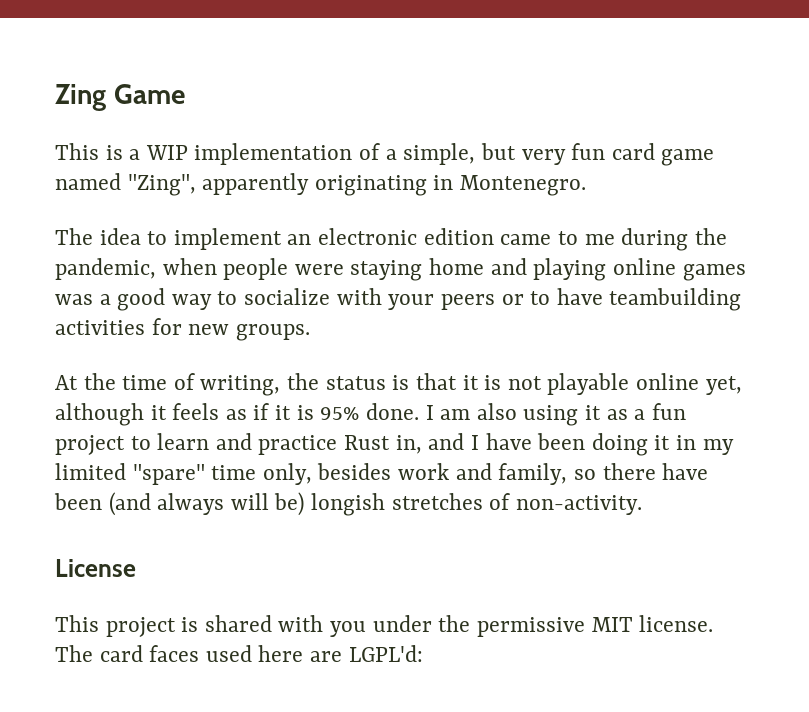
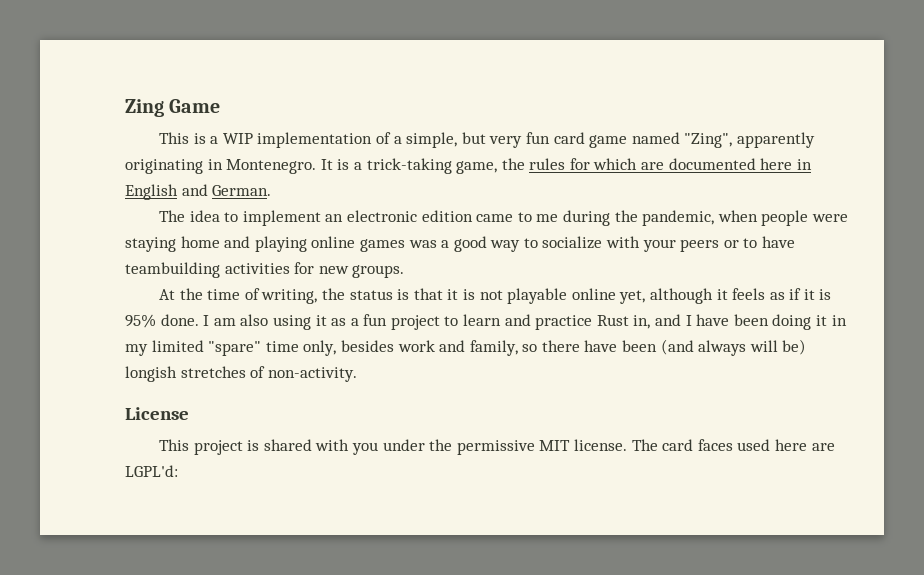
+ It is a trick-taking game, the rules for which are documented here in English and German.

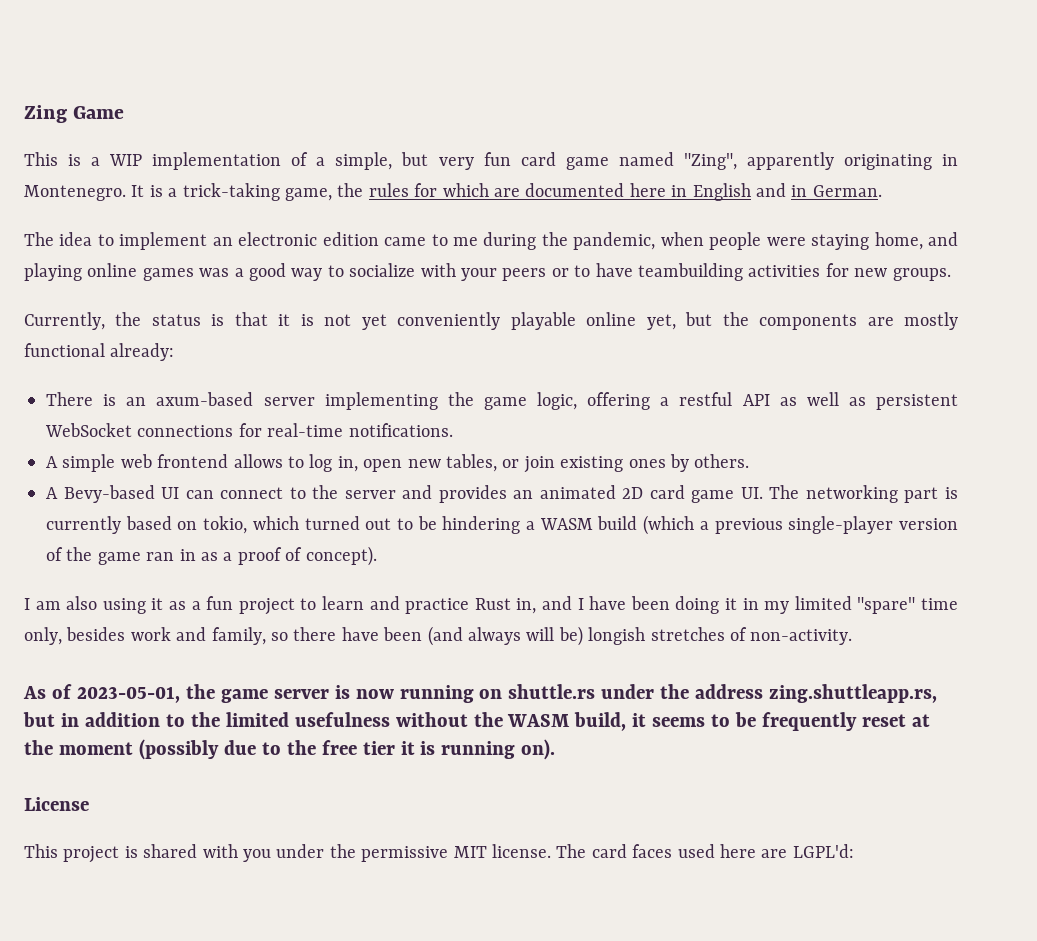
- It is a trick-taking game, the rules for which are documented here in English and German.
+ It is a trick-taking game, the rules for which are documented here in English and in German.
- The idea to implement an electronic edition came to me during the pandemic, when people were staying home and playing online games was a good way to socialize with your peers or to have teambuilding activities for new groups.
+ The idea to implement an electronic edition came to me during the pandemic, when people were staying home, and playing online games was a good way to socialize with your peers or to have teambuilding activities for new groups.
- At the time of writing, the status is that it is not playable online yet, although it feels as if it is 95% done. I am also using it as a fun project to learn and practice Rust in, and I have been doing it in my limited "spare" time only, besides work and family, so there have been (and always will be) longish stretches of non-activity.
+ Currently, the status is that it is not yet conveniently playable online yet, but the components are mostly functional already:
+ There is an axum-based server implementing the game logic, offering a restful API as well as persistent WebSocket connections for real-time notifications.
+ A simple web frontend allows to log in, open new tables, or join existing ones by others.
+ A Bevy-based UI can connect to the server and provides an animated 2D card game UI. The networking part is currently based on tokio, which turned out to be hindering a WASM build (which a previous single-player version of the game ran in as a proof of concept).
+ I am also using it as a fun project to learn and practice Rust in, and I have been doing it in my limited "spare" time only, besides work and family, so there have been (and always will be) longish stretches of non-activity.
+ As of 2023-05-01, the game server is now running on shuttle.rs under the address zing.shuttleapp.rs, but in addition to the limited usefulness without the WASM build, it seems to be frequently reset at the moment (possibly due to the free tier it is running on).

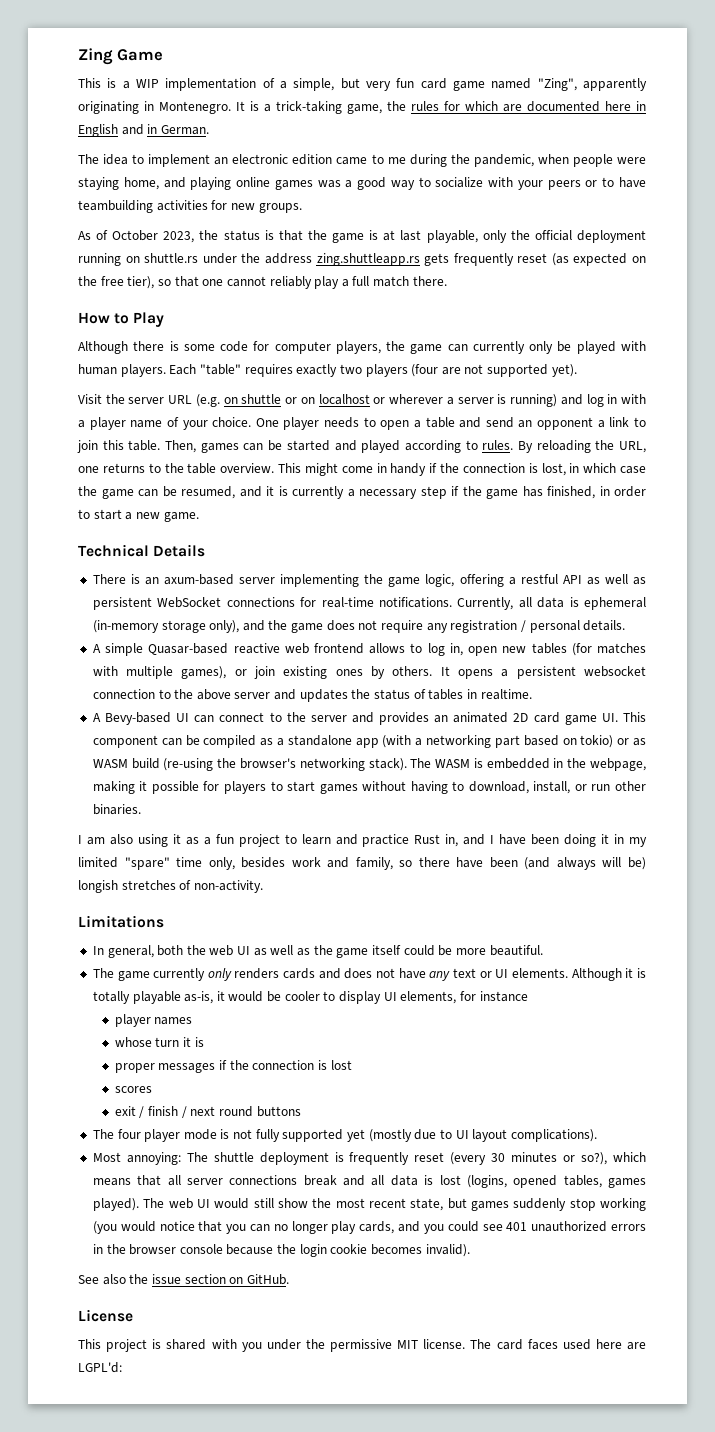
- Currently, the status is that it is not yet conveniently playable online yet, but the components are mostly functional already:
+ As of October 2023, the status is that the game is at last playable, only the official deployment running on shuttle.rs under the address zing.shuttleapp.rs gets frequently reset (as expected on the free tier), so that one cannot reliably play a full match there.
+ How to Play
+ Although there is some code for computer players, the game can currently only be played with human players. Each "table" requires exactly two players (four are not supported yet).
+ Visit the server URL (e.g. on shuttle or on localhost or wherever a server is running) and log in with a player name of your choice. One player needs to open a table and send an opponent a link to join this table. Then, games can be started and played according to rules. By reloading the URL, one returns to the table overview. This might come in handy if the connection is lost, in which case the game can be resumed, and it is currently a necessary step if the game has finished, in order to start a new game.
+ Technical Details
+ Currently, all data is ephemeral (in-memory storage only), and the game does not require any registration / personal details.
- A simple web frontend allows to log in, open new tables, or join existing ones by others.
+ A simple Quasar-based reactive web frontend allows to log in, open new tables (for matches with multiple games), or join existing ones by others. It opens a persistent websocket connection to the above server and updates the status of tables in realtime.
- A Bevy-based UI can connect to the server and provides an animated 2D card game UI. The networking part is currently based on tokio, which turned out to be hindering a WASM build (which a previous single-player version of the game ran in as a proof of concept).
+ A Bevy-based UI can connect to the server and provides an animated 2D card game UI. This component can be compiled as a standalone app (with a networking part based on tokio) or as WASM build (re-using the browser's networking stack). The WASM is embedded in the webpage, making it possible for players to start games without having to download, install, or run other binaries.
- As of 2023-05-01, the game server is now running on shuttle.rs under the address zing.shuttleapp.rs, but in addition to the limited usefulness without the WASM build, it seems to be frequently reset at the moment (possibly due to the free tier it is running on).
+ Limitations
+ In general, both the web UI as well as the game itself could be more beautiful.
+ The game currently only renders cards and does not have any text or UI elements. Although it is totally playable as-is, it would be cooler to display UI elements, for instance
+ player names
+ whose turn it is
+ proper messages if the connection is lost
+ scores
+ exit / finish / next round buttons
+ The four player mode is not fully supported yet (mostly due to UI layout complications).
+ Most annoying: The shuttle deployment is frequently reset (every 30 minutes or so?), which means that all server connections break and all data is lost (logins, opened tables, games played). The web UI would still show the most recent state, but games suddenly stop working (you would notice that you can no longer play cards, and you could see 401 unauthorized errors in the browser console because the login cookie becomes invalid).
+ See also the issue section on GitHub.

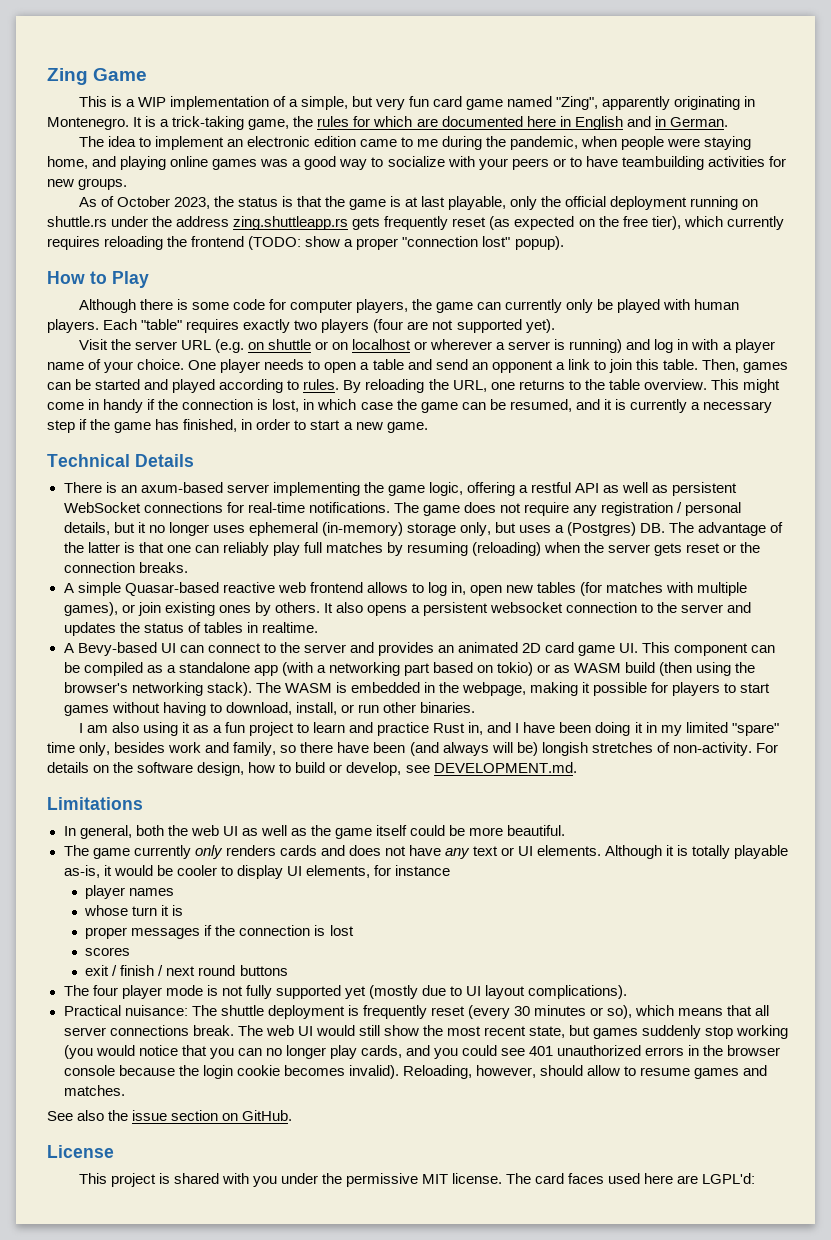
- As of October 2023, the status is that the game is at last playable, only the official deployment running on shuttle.rs under the address zing.shuttleapp.rs gets frequently reset (as expected on the free tier), so that one cannot reliably play a full match there.
+ As of October 2023, the status is that the game is at last playable, only the official deployment running on shuttle.rs under the address zing.shuttleapp.rs gets frequently reset (as expected on the free tier), which currently requires reloading the frontend (TODO: show a proper "connection lost" popup).
- Currently, all data is ephemeral (in-memory storage only), and the game does not require any registration / personal details.
+ The game does not require any registration / personal details, but it no longer uses ephemeral (in-memory) storage only, but uses a (Postgres) DB. The advantage of the latter is that one can reliably play full matches by resuming (reloading) when the server gets reset or the connection breaks.
- It opens a persistent websocket connection to the above server and updates the status of tables in realtime.
+ It also opens a persistent websocket connection to the server and updates the status of tables in realtime.
- A Bevy-based UI can connect to the server and provides an animated 2D card game UI. This component can be compiled as a standalone app (with a networking part based on tokio) or as WASM build (re-using the browser's networking stack).
+ A Bevy-based UI can connect to the server and provides an animated 2D card game UI. This component can be compiled as a standalone app (with a networking part based on tokio) or as WASM build (then using the browser's networking stack).
+ For details on the software design, how to build or develop, see DEVELOPMENT.md.
- Most annoying: The shuttle deployment is frequently reset (every 30 minutes or so?), which means that all server connections break and all data is lost (logins, opened tables, games played).
+ Practical nuisance: The shuttle deployment is frequently reset (every 30 minutes or so), which means that all server connections break.
+ Reloading, however, should allow to resume games and matches.

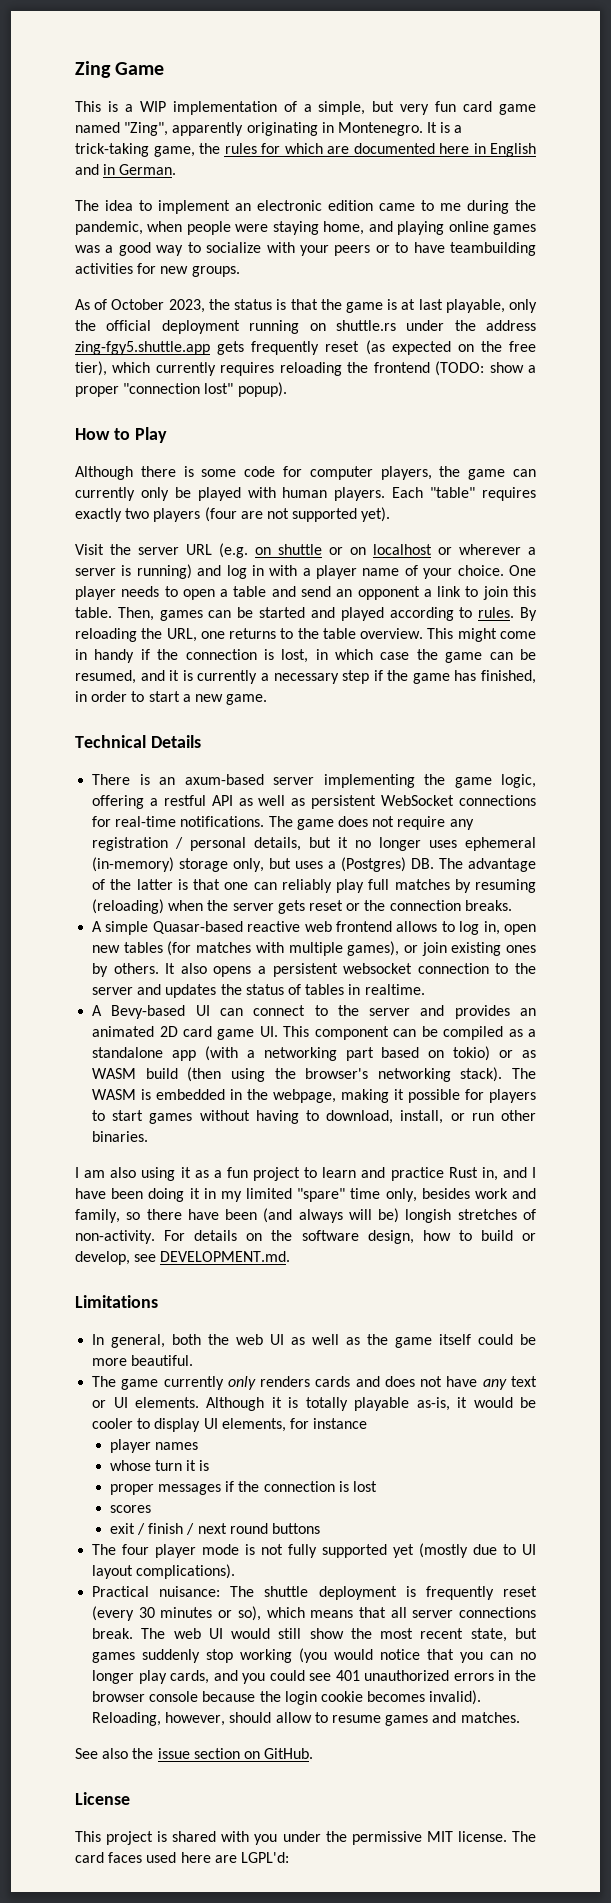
- As of October 2023, the status is that the game is at last playable, only the official deployment running on shuttle.rs under the address zing.shuttleapp.rs gets frequently reset (as expected on the free tier), which currently requires reloading the frontend (TODO: show a proper "connection lost" popup).
+ As of October 2023, the status is that the game is at last playable, only the official deployment running on shuttle.rs under the address zing-fgy5.shuttle.app gets frequently reset (as expected on the free tier), which currently requires reloading the frontend (TODO: show a proper "connection lost" popup).

